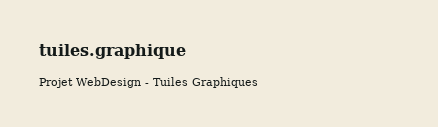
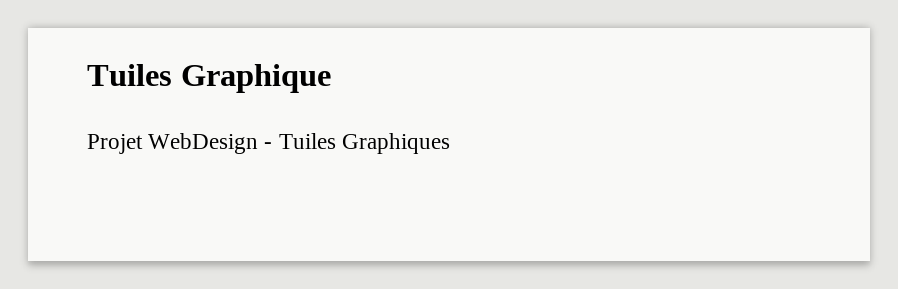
- tuiles.graphique
+ Tuiles Graphique

